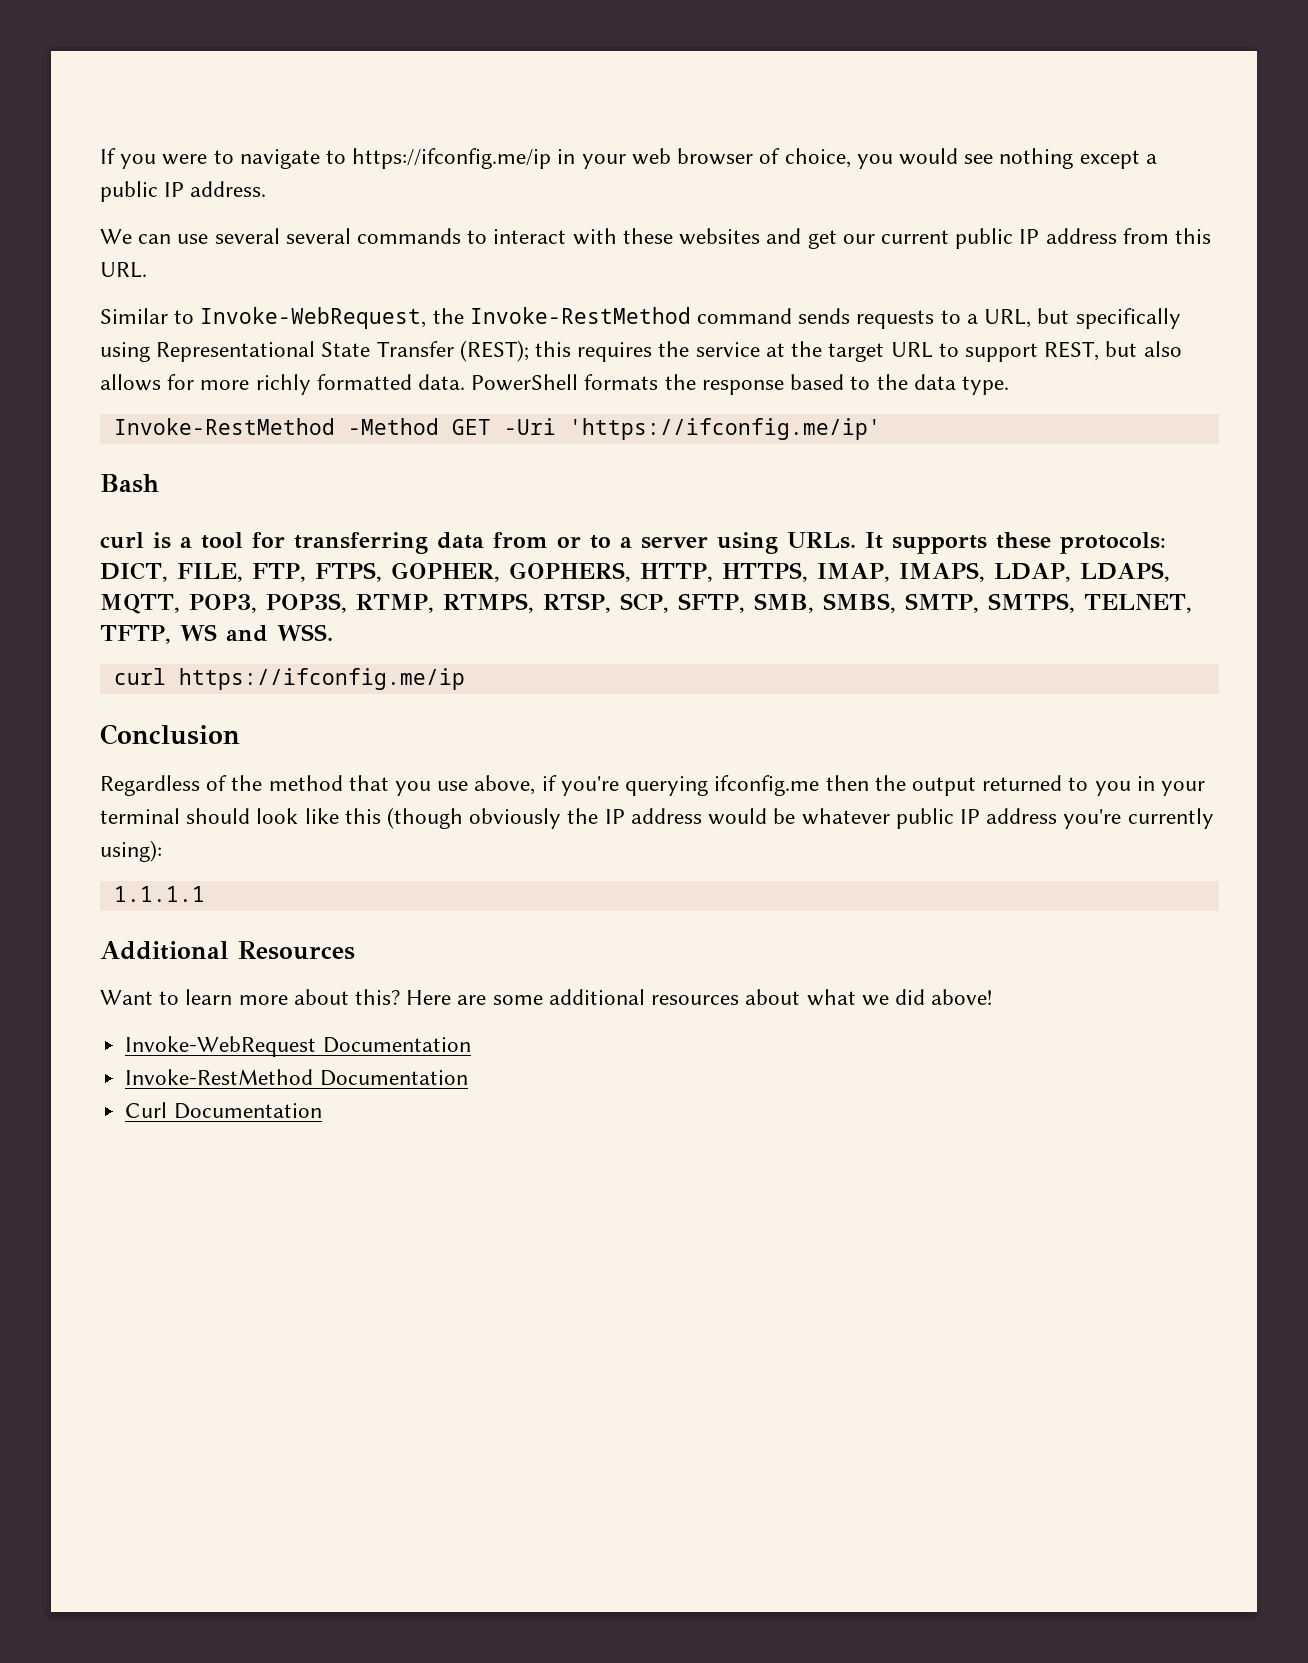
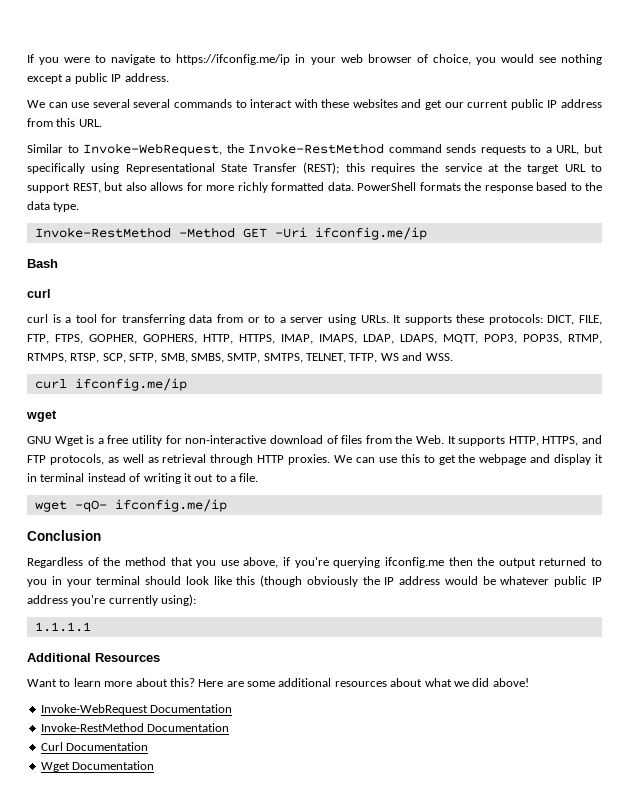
- Invoke-RestMethod -Method GET -Uri 'https://ifconfig.me/ip'
+ Invoke-RestMethod -Method GET -Uri ifconfig.me/ip
  Bash
+ curl
- curl https://ifconfig.me/ip
+ curl ifconfig.me/ip
+ wget
+ GNU Wget is a free utility for non-interactive download of files from the Web. It supports HTTP, HTTPS, and FTP protocols, as well as retrieval through HTTP proxies. We can use this to get the webpage and display it in terminal instead of writing it out to a file.
+ wget -qO- ifconfig.me/ip
+ Wget Documentation

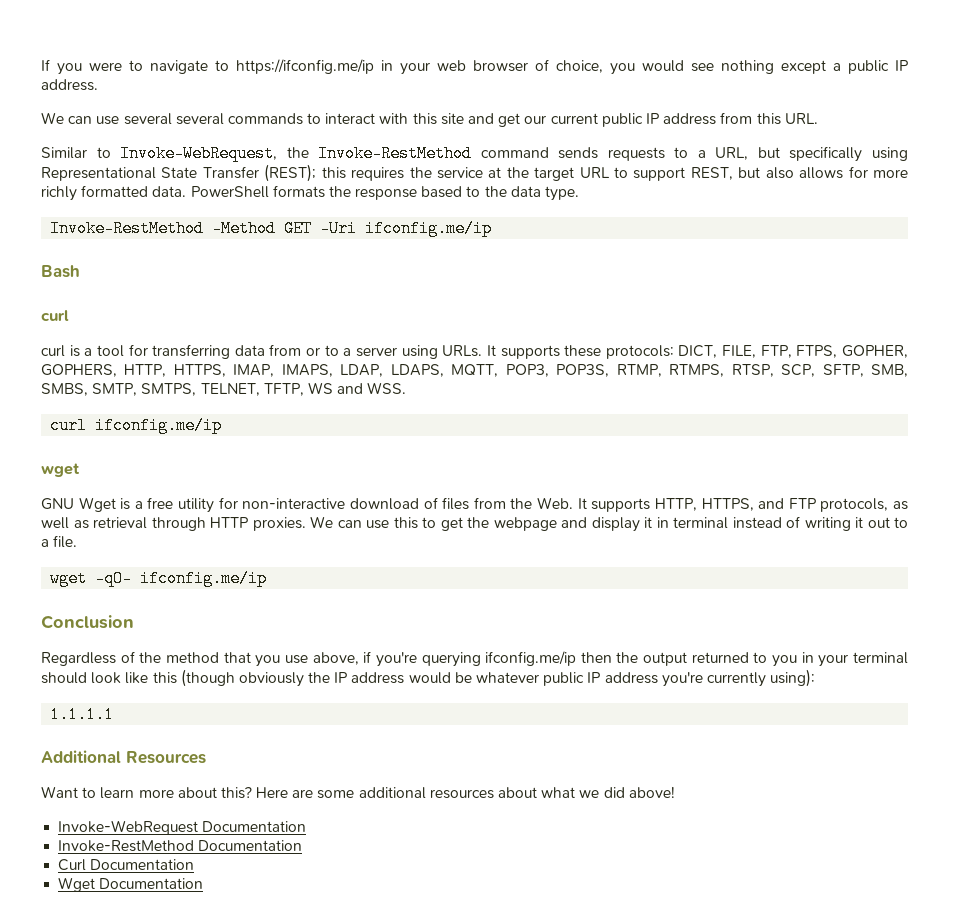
- We can use several several commands to interact with these websites and get our current public IP address from this URL.
+ We can use several several commands to interact with this site and get our current public IP address from this URL.
- Regardless of the method that you use above, if you're querying ifconfig.me then the output returned to you in your terminal should look like this (though obviously the IP address would be whatever public IP address you're currently using):
+ Regardless of the method that you use above, if you're querying ifconfig.me/ip then the output returned to you in your terminal should look like this (though obviously the IP address would be whatever public IP address you're currently using):

